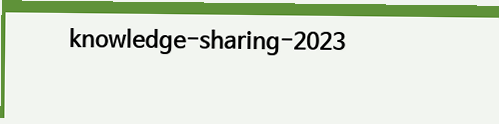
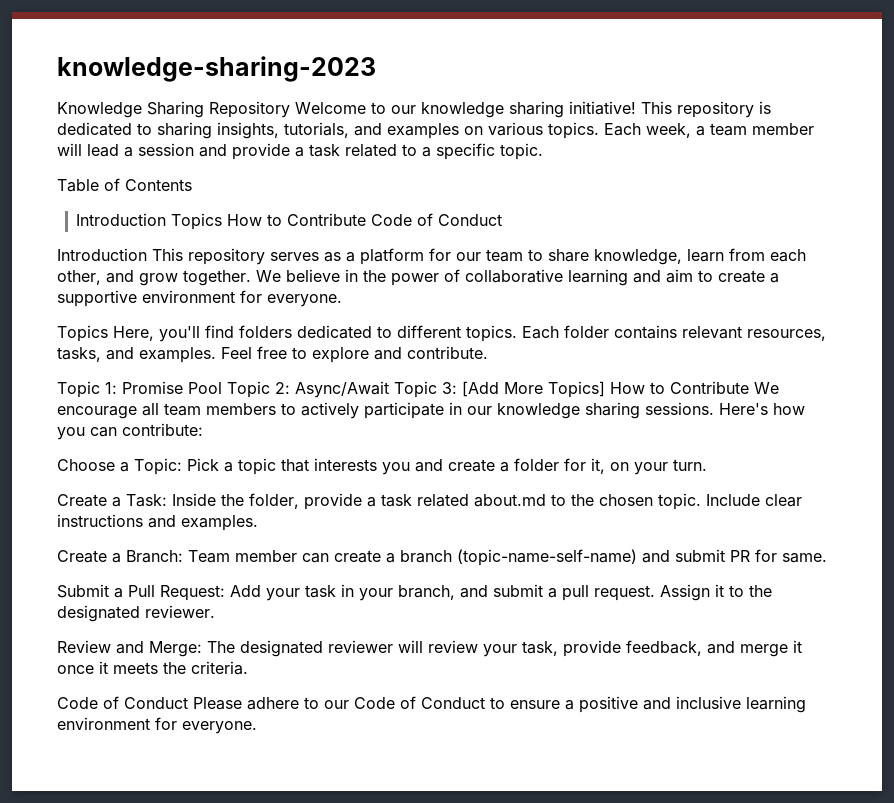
+ Knowledge Sharing Repository Welcome to our knowledge sharing initiative! This repository is dedicated to sharing insights, tutorials, and examples on various topics. Each week, a team member will lead a session and provide a task related to a specific topic.
+ Table of Contents
+ Introduction Topics How to Contribute Code of Conduct
+ Introduction This repository serves as a platform for our team to share knowledge, learn from each other, and grow together. We believe in the power of collaborative learning and aim to create a supportive environment for everyone.
+ Topics Here, you'll find folders dedicated to different topics. Each folder contains relevant resources, tasks, and examples. Feel free to explore and contribute.
+ Topic 1: Promise Pool Topic 2: Async/Await Topic 3: [Add More Topics] How to Contribute We encourage all team members to actively participate in our knowledge sharing sessions. Here's how you can contribute:
+ Choose a Topic: Pick a topic that interests you and create a folder for it, on your turn.
+ Create a Task: Inside the folder, provide a task related about.md to the chosen topic. Include clear instructions and examples.
+ Create a Branch: Team member can create a branch (topic-name-self-name) and submit PR for same.
+ Submit a Pull Request: Add your task in your branch, and submit a pull request. Assign it to the designated reviewer.
+ Review and Merge: The designated reviewer will review your task, provide feedback, and merge it once it meets the criteria.
+ Code of Conduct Please adhere to our Code of Conduct to ensure a positive and inclusive learning environment for everyone.

